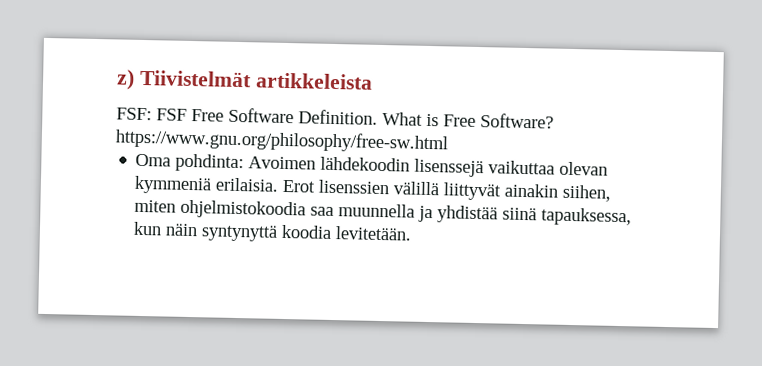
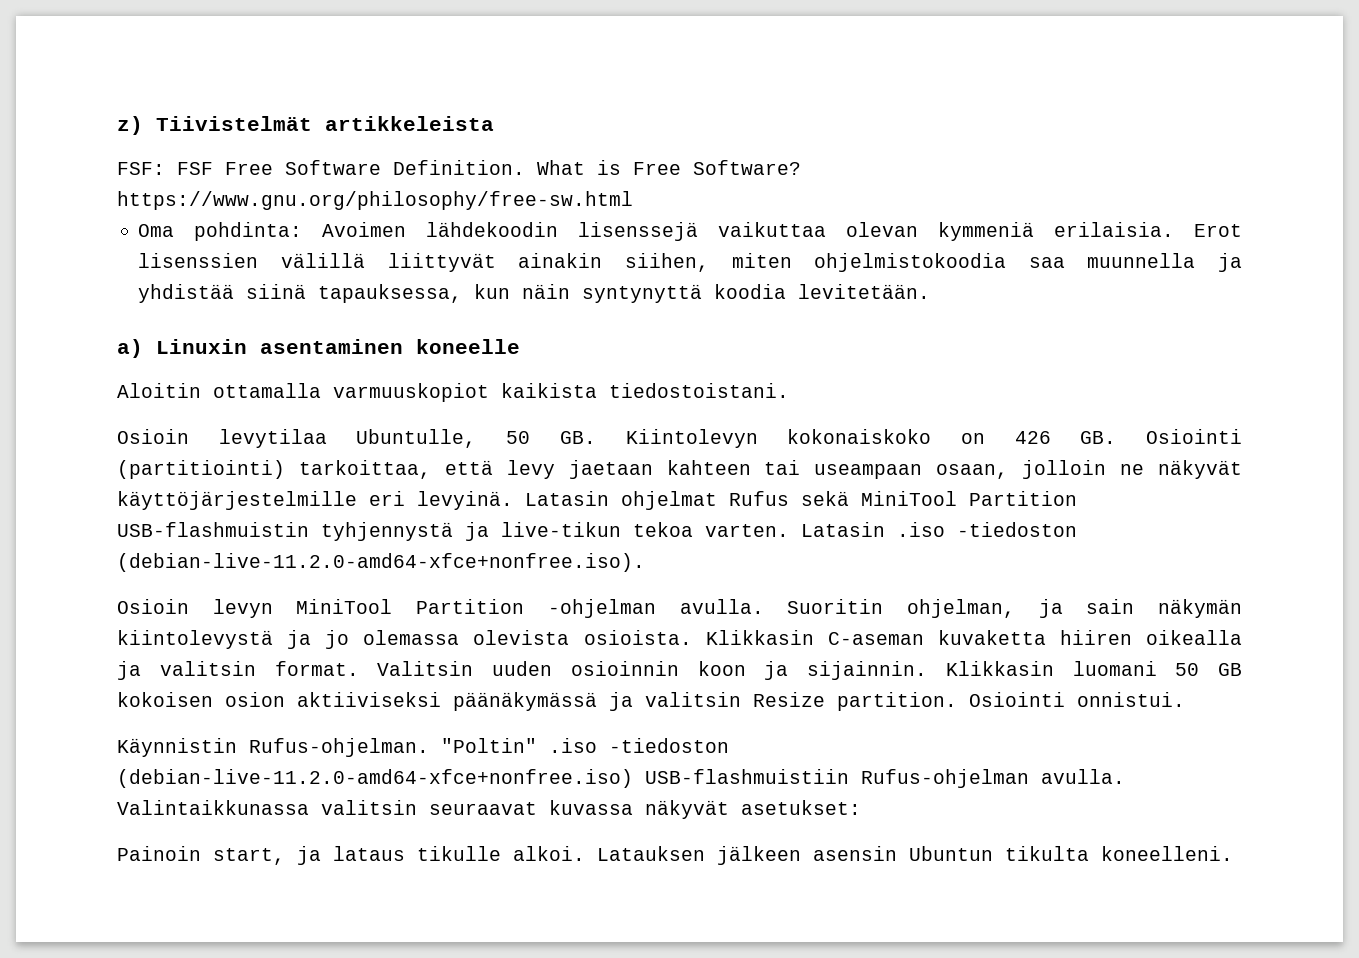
+ a) Linuxin asentaminen koneelle
+ Aloitin ottamalla varmuuskopiot kaikista tiedostoistani.
+ Osioin levytilaa Ubuntulle, 50 GB. Kiintolevyn kokonaiskoko on 426 GB. Osiointi (partitiointi) tarkoittaa, että levy jaetaan kahteen tai useampaan osaan, jolloin ne näkyvät käyttöjärjestelmille eri levyinä. Latasin ohjelmat Rufus sekä MiniTool Partition USB-flashmuistin tyhjennystä ja live-tikun tekoa varten. Latasin .iso -tiedoston (debian-live-11.2.0-amd64-xfce+nonfree.iso).
+ Osioin levyn MiniTool Partition -ohjelman avulla. Suoritin ohjelman, ja sain näkymän kiintolevystä ja jo olemassa olevista osioista. Klikkasin C-aseman kuvaketta hiiren oikealla ja valitsin format. Valitsin uuden osioinnin koon ja sijainnin. Klikkasin luomani 50 GB kokoisen osion aktiiviseksi päänäkymässä ja valitsin Resize partition. Osiointi onnistui.
+ Käynnistin Rufus-ohjelman. "Poltin" .iso -tiedoston (debian-live-11.2.0-amd64-xfce+nonfree.iso) USB-flashmuistiin Rufus-ohjelman avulla. Valintaikkunassa valitsin seuraavat kuvassa näkyvät asetukset:
+ Painoin start, ja lataus tikulle alkoi. Latauksen jälkeen asensin Ubuntun tikulta koneelleni.

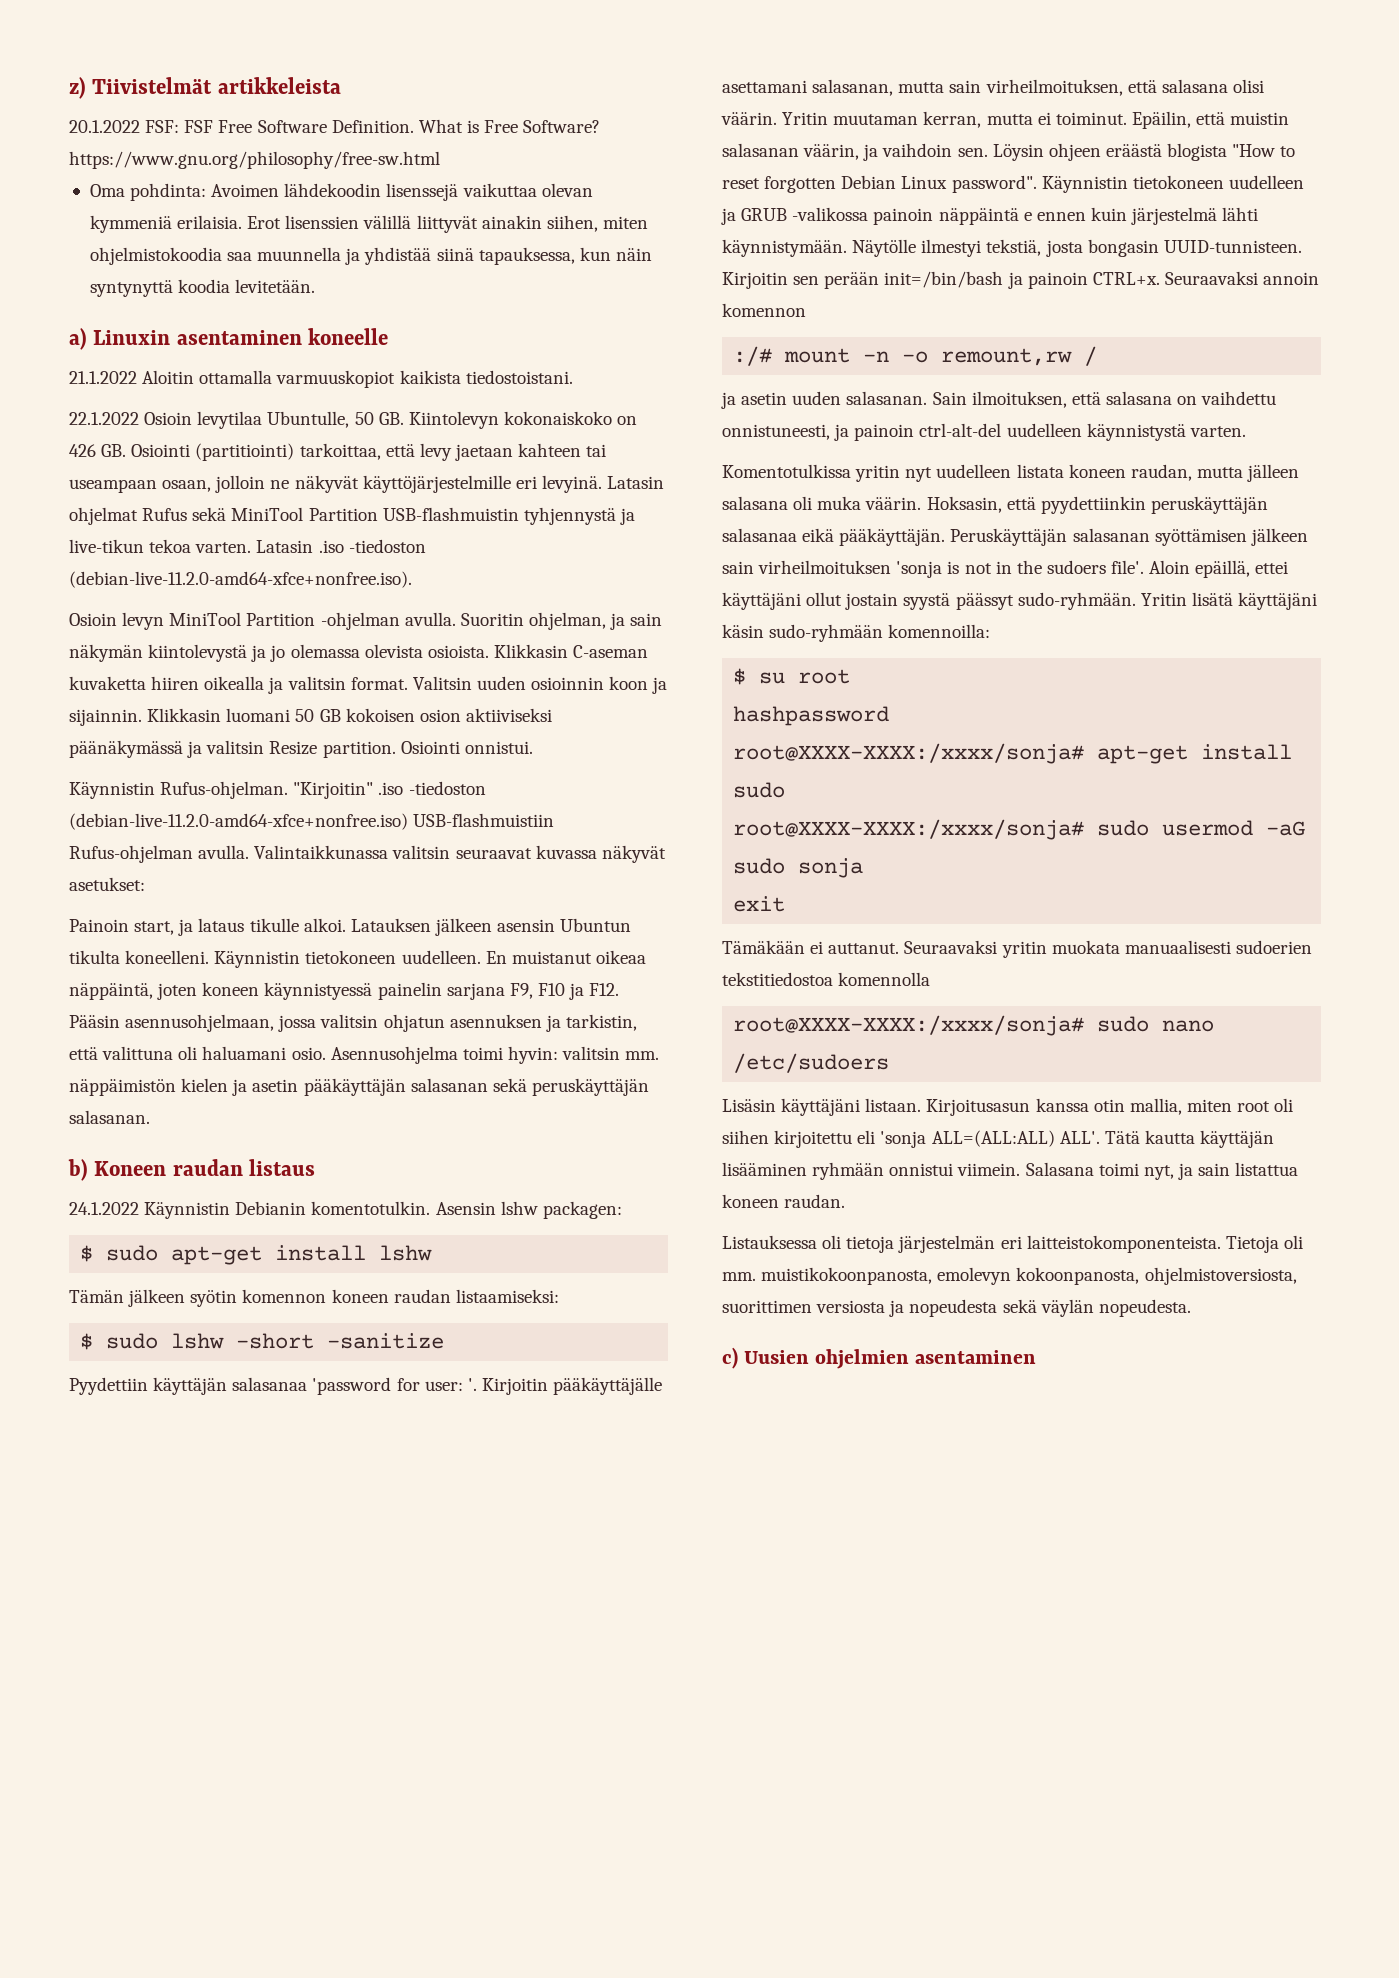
- FSF: FSF Free Software Definition.
+ 20.1.2022 FSF: FSF Free Software Definition.
- Aloitin ottamalla varmuuskopiot kaikista tiedostoistani.
+ 21.1.2022 Aloitin ottamalla varmuuskopiot kaikista tiedostoistani.
- Osioin levytilaa Ubuntulle, 50 GB. Kiintolevyn kokonaiskoko on 426 GB. Osiointi (partitiointi) tarkoittaa, että levy jaetaan kahteen tai useampaan osaan, jolloin ne näkyvät käyttöjärjestelmille eri levyinä.
+ 22.1.2022 Osioin levytilaa Ubuntulle, 50 GB. Kiintolevyn kokonaiskoko on 426 GB. Osiointi (partitiointi) tarkoittaa, että levy jaetaan kahteen tai useampaan osaan, jolloin ne näkyvät käyttöjärjestelmille eri levyinä.
- "Poltin" .iso -tiedoston (debian-live-11.2.0-amd64-xfce+nonfree.iso) USB-flashmuistiin Rufus-ohjelman avulla.
+ "Kirjoitin" .iso -tiedoston (debian-live-11.2.0-amd64-xfce+nonfree.iso) USB-flashmuistiin Rufus-ohjelman avulla.
+ Käynnistin tietokoneen uudelleen. En muistanut oikeaa näppäintä, joten koneen käynnistyessä painelin sarjana F9, F10 ja F12. Pääsin asennusohjelmaan, jossa valitsin ohjatun asennuksen ja tarkistin, että valittuna oli haluamani osio. Asennusohjelma toimi hyvin: valitsin mm. näppäimistön kielen ja asetin pääkäyttäjän salasanan sekä peruskäyttäjän salasanan.
+ b) Koneen raudan listaus
+ 24.1.2022 Käynnistin Debianin komentotulkin. Asensin lshw packagen:
+ $ sudo apt-get install lshw
+ Tämän jälkeen syötin komennon koneen raudan listaamiseksi:
+ $ sudo lshw -short -sanitize
+ Pyydettiin käyttäjän salasanaa 'password for user: '. Kirjoitin pääkäyttäjälle asettamani salasanan, mutta sain virheilmoituksen, että salasana olisi väärin. Yritin muutaman kerran, mutta ei toiminut. Epäilin, että muistin salasanan väärin, ja vaihdoin sen. Löysin ohjeen eräästä blogista "How to reset forgotten Debian Linux password". Käynnistin tietokoneen uudelleen ja GRUB -valikossa painoin näppäintä e ennen kuin järjestelmä lähti käynnistymään. Näytölle ilmestyi tekstiä, josta bongasin UUID-tunnisteen. Kirjoitin sen perään init=/bin/bash ja painoin CTRL+x. Seuraavaksi annoin komennon
+ :/# mount -n -o remount,rw /
+ ja asetin uuden salasanan. Sain ilmoituksen, että salasana on vaihdettu onnistuneesti, ja painoin ctrl-alt-del uudelleen käynnistystä varten.
+ Komentotulkissa yritin nyt uudelleen listata koneen raudan, mutta jälleen salasana oli muka väärin. Hoksasin, että pyydettiinkin peruskäyttäjän salasanaa eikä pääkäyttäjän. Peruskäyttäjän salasanan syöttämisen jälkeen sain virheilmoituksen 'sonja is not in the sudoers file'. Aloin epäillä, ettei käyttäjäni ollut jostain syystä päässyt sudo-ryhmään. Yritin lisätä käyttäjäni käsin sudo-ryhmään komennoilla:
+ $ su root
+ hashpassword
+ root@XXXX-XXXX:/xxxx/sonja# apt-get install sudo
+ root@XXXX-XXXX:/xxxx/sonja# sudo usermod -aG sudo sonja
+ exit
+ Tämäkään ei auttanut. Seuraavaksi yritin muokata manuaalisesti sudoerien tekstitiedostoa komennolla
+ root@XXXX-XXXX:/xxxx/sonja# sudo nano /etc/sudoers
+ Lisäsin käyttäjäni listaan. Kirjoitusasun kanssa otin mallia, miten root oli siihen kirjoitettu eli 'sonja ALL=(ALL:ALL) ALL'. Tätä kautta käyttäjän lisääminen ryhmään onnistui viimein. Salasana toimi nyt, ja sain listattua koneen raudan.
+ Listauksessa oli tietoja järjestelmän eri laitteistokomponenteista. Tietoja oli mm. muistikokoonpanosta, emolevyn kokoonpanosta, ohjelmistoversiosta, suorittimen versiosta ja nopeudesta sekä väylän nopeudesta.
+ c) Uusien ohjelmien asentaminen

